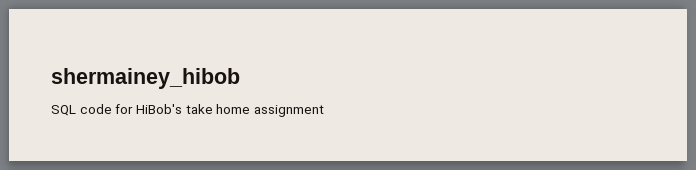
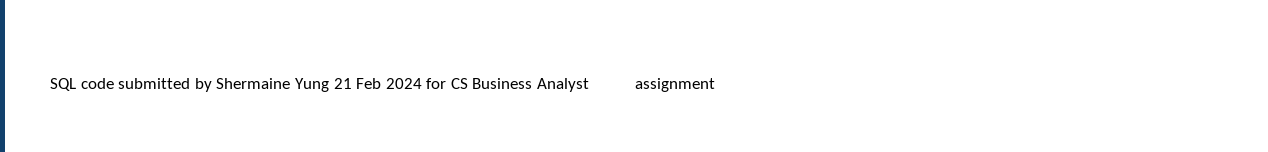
- shermainey_hibob
- SQL code for HiBob's take home assignment
+ SQL code submitted by Shermaine Yung 21 Feb 2024 for CS Business Analyst assignment

